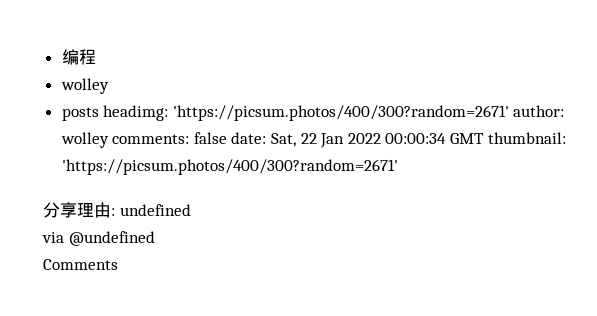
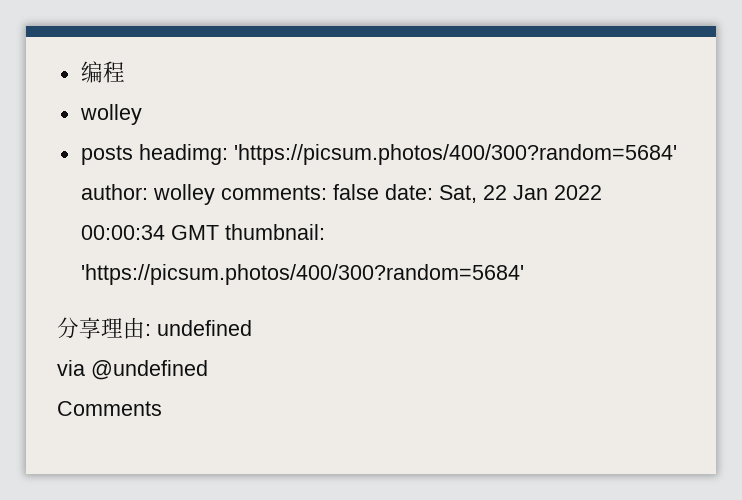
- posts headimg: 'https://picsum.photos/400/300?random=2671' author: wolley comments: false date: Sat, 22 Jan 2022 00:00:34 GMT thumbnail: 'https://picsum.photos/400/300?random=2671'
+ posts headimg: 'https://picsum.photos/400/300?random=5684' author: wolley comments: false date: Sat, 22 Jan 2022 00:00:34 GMT thumbnail: 'https://picsum.photos/400/300?random=5684'

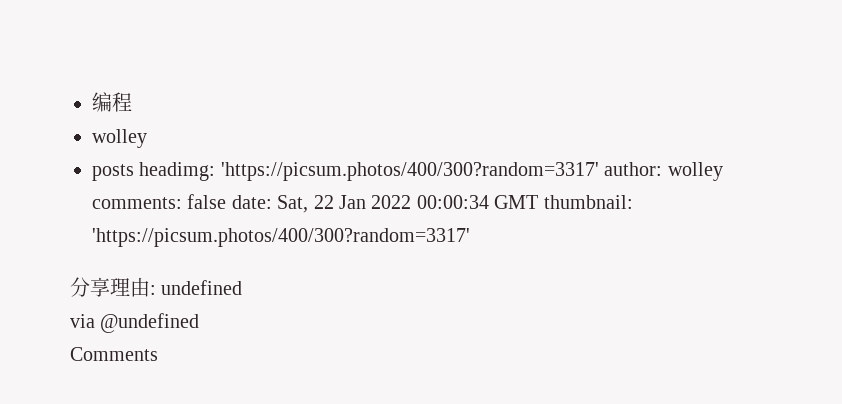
- posts headimg: 'https://picsum.photos/400/300?random=5684' author: wolley comments: false date: Sat, 22 Jan 2022 00:00:34 GMT thumbnail: 'https://picsum.photos/400/300?random=5684'
+ posts headimg: 'https://picsum.photos/400/300?random=3317' author: wolley comments: false date: Sat, 22 Jan 2022 00:00:34 GMT thumbnail: 'https://picsum.photos/400/300?random=3317'

